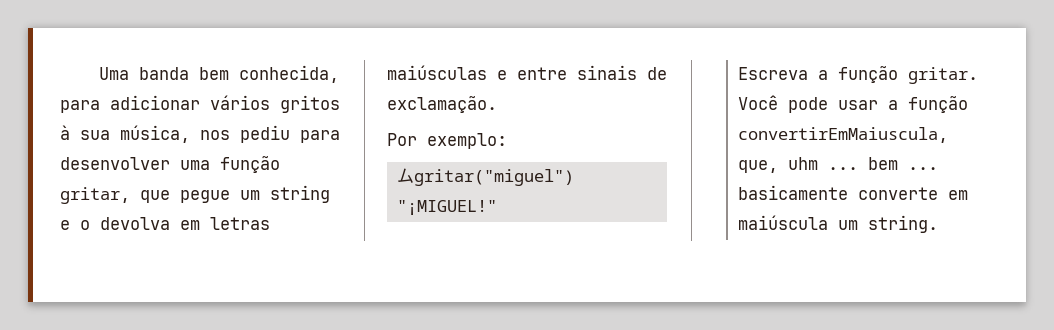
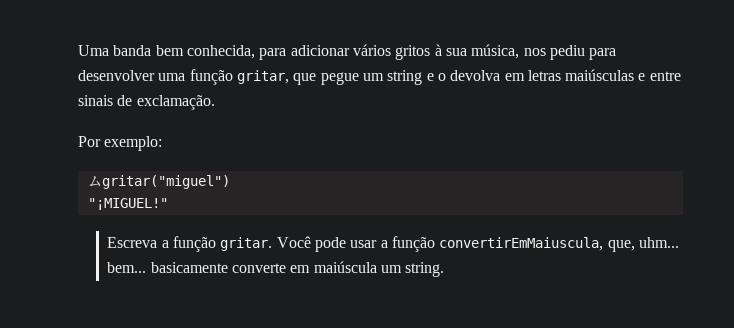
- Você pode usar a função convertirEmMaiuscula, que, uhm ... bem ... basicamente converte em maiúscula um string.
+ Você pode usar a função convertirEmMaiuscula, que, uhm... bem... basicamente converte em maiúscula um string.

